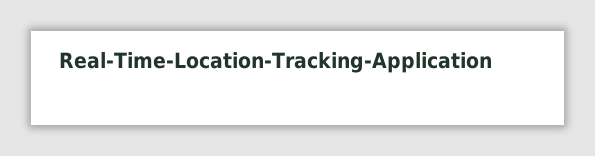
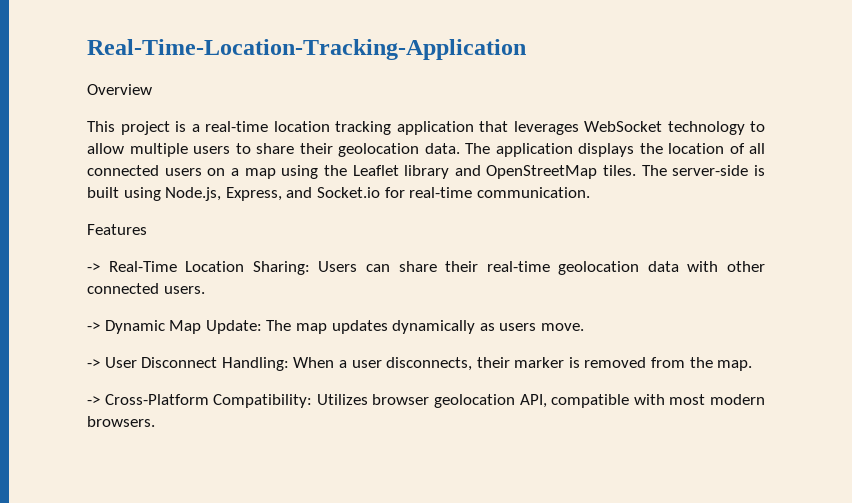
+ Overview
+ This project is a real-time location tracking application that leverages WebSocket technology to allow multiple users to share their geolocation data. The application displays the location of all connected users on a map using the Leaflet library and OpenStreetMap tiles. The server-side is built using Node.js, Express, and Socket.io for real-time communication.
+ Features
+ -> Real-Time Location Sharing: Users can share their real-time geolocation data with other connected users.
+ -> Dynamic Map Update: The map updates dynamically as users move.
+ -> User Disconnect Handling: When a user disconnects, their marker is removed from the map.
+ -> Cross-Platform Compatibility: Utilizes browser geolocation API, compatible with most modern browsers.

